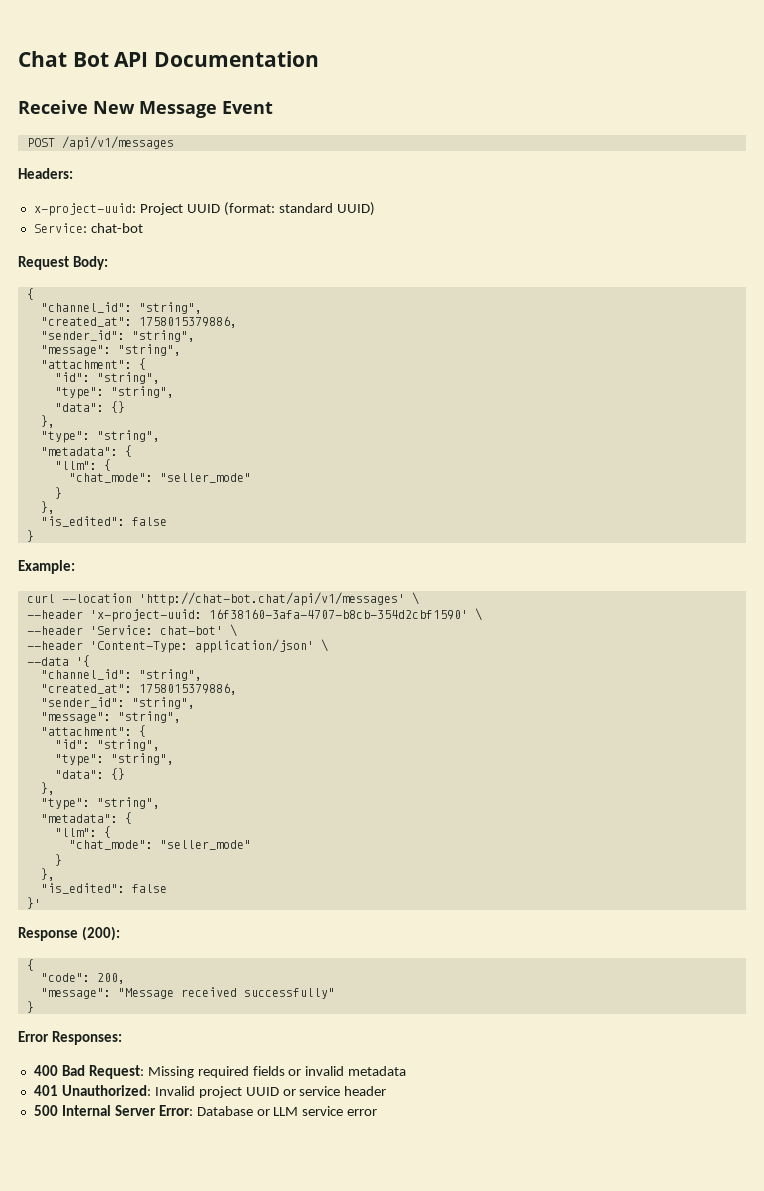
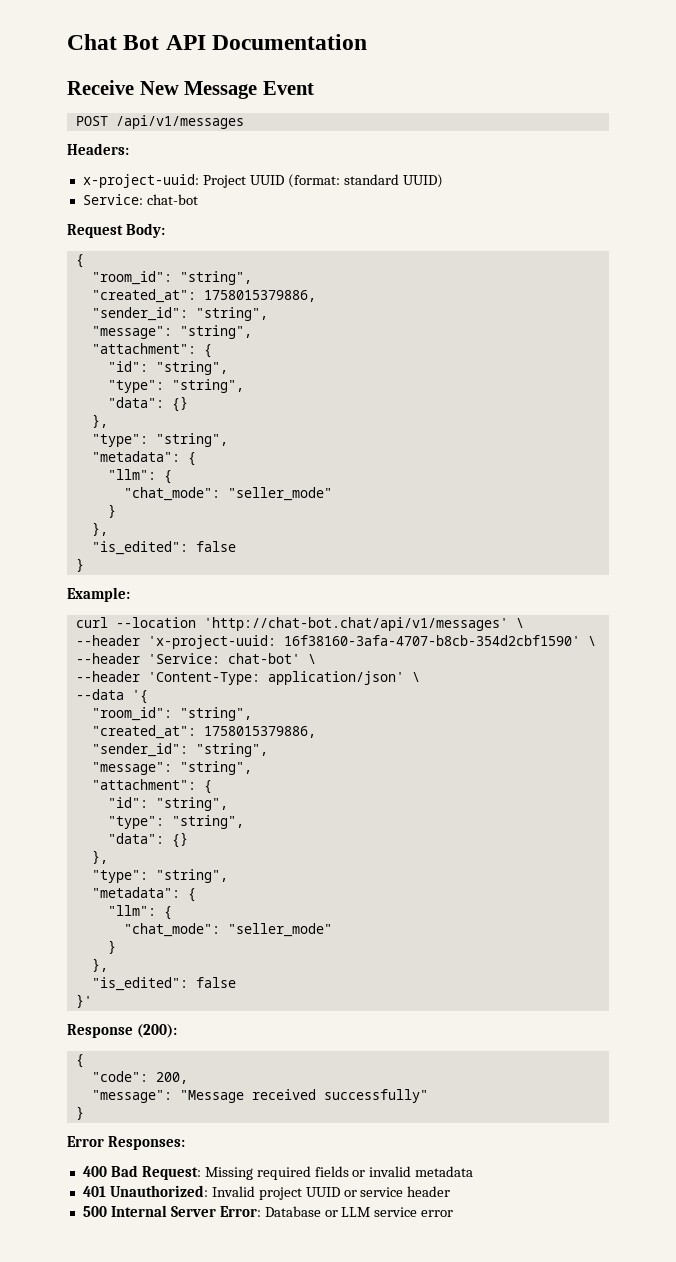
  Request Body:
  {
- "channel_id": "string",
+ "room_id": "string",
  --data '{
- "channel_id": "string",
+ "room_id": "string",

